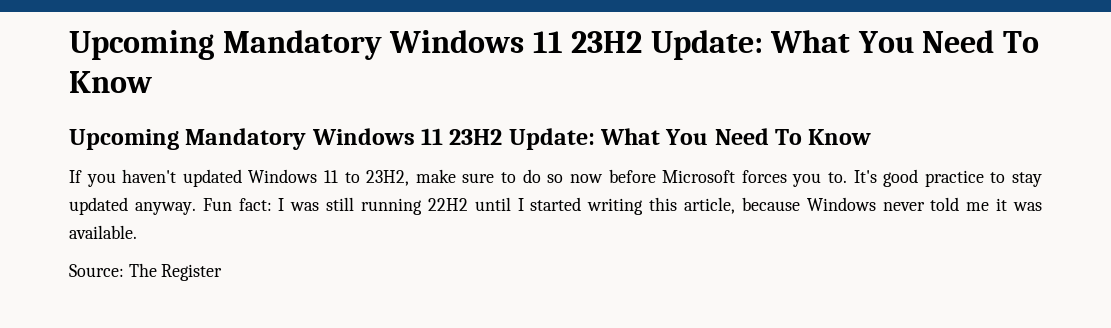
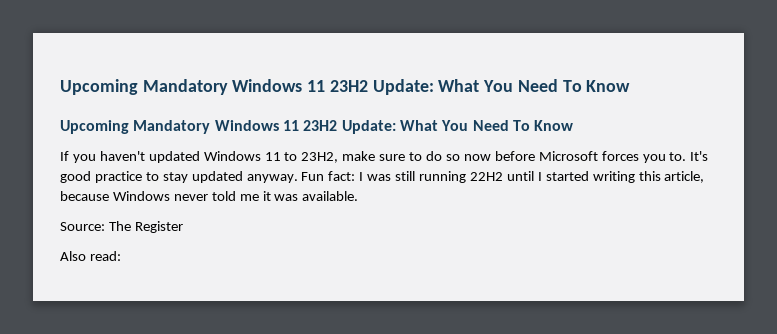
+ Also read:

